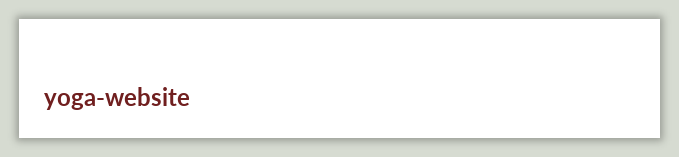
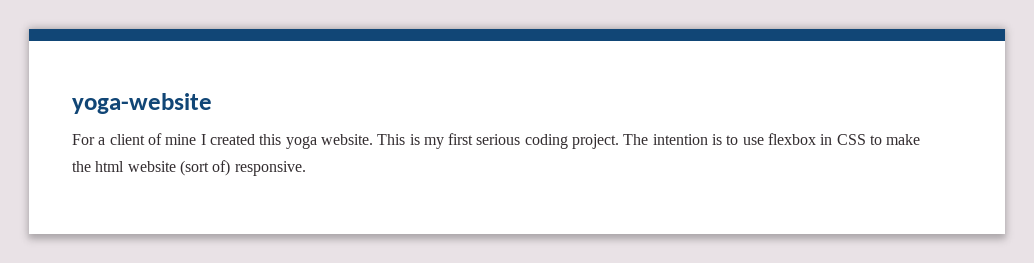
+ For a client of mine I created this yoga website. This is my first serious coding project. The intention is to use flexbox in CSS to make the html website (sort of) responsive.

